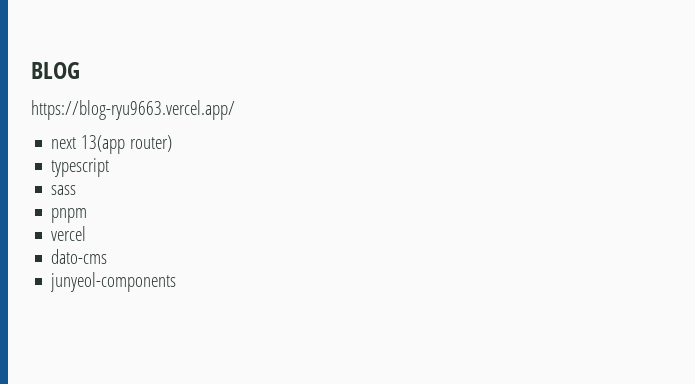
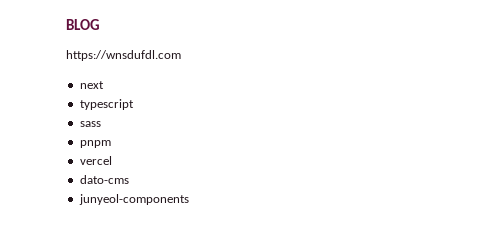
- https://blog-ryu9663.vercel.app/
+ https://wnsdufdl.com
- next 13(app router)
+ next

